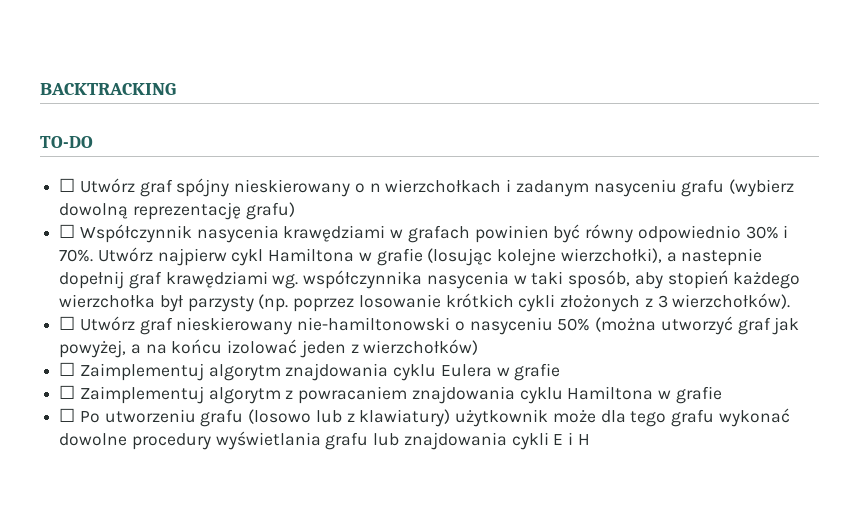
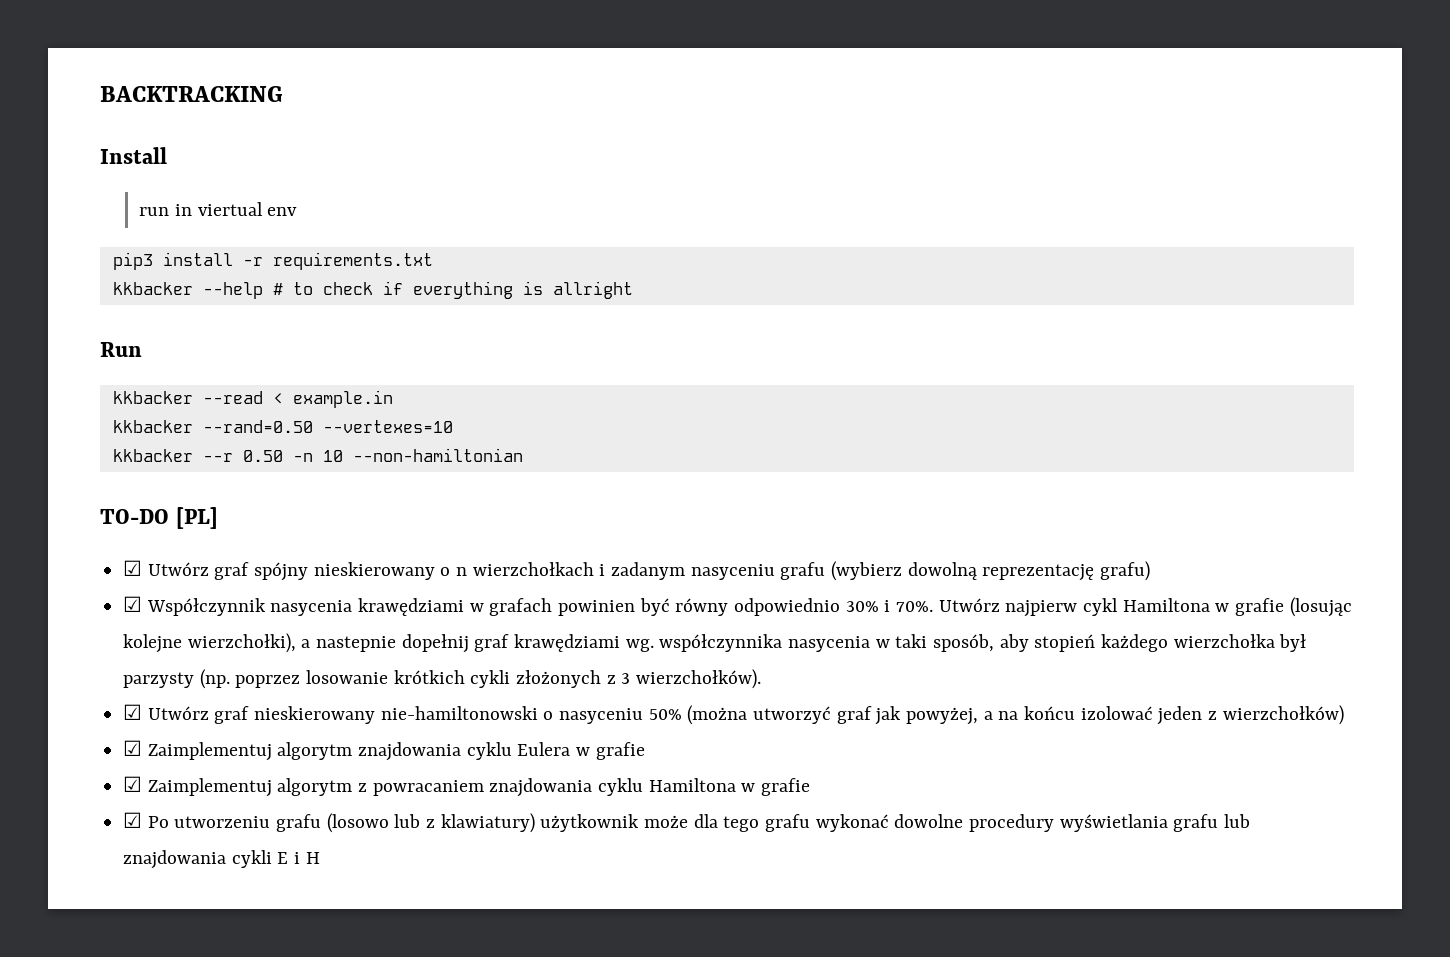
+ Install
+ run in viertual env
+ pip3 install -r requirements.txt
+ kkbacker --help # to check if everything is allright
+ Run
+ kkbacker --read < example.in
+ kkbacker --rand=0.50 --vertexes=10
+ kkbacker --r 0.50 -n 10 --non-hamiltonian
- TO-DO
- ☐ Utwórz graf spójny nieskierowany o n wierzchołkach i zadanym nasyceniu grafu (wybierz dowolną reprezentację grafu)
+ TO-DO [PL]
+ ☑ Utwórz graf spójny nieskierowany o n wierzchołkach i zadanym nasyceniu grafu (wybierz dowolną reprezentację grafu)
- ☐ Współczynnik nasycenia krawędziami w grafach powinien być równy odpowiednio 30% i 70%.
+ ☑ Współczynnik nasycenia krawędziami w grafach powinien być równy odpowiednio 30% i 70%.
- ☐ Utwórz graf nieskierowany nie-hamiltonowski o nasyceniu 50% (można utworzyć graf jak powyżej, a na końcu izolować jeden z wierzchołków)
+ ☑ Utwórz graf nieskierowany nie-hamiltonowski o nasyceniu 50% (można utworzyć graf jak powyżej, a na końcu izolować jeden z wierzchołków)
- ☐ Zaimplementuj algorytm znajdowania cyklu Eulera w grafie
+ ☑ Zaimplementuj algorytm znajdowania cyklu Eulera w grafie
- ☐ Zaimplementuj algorytm z powracaniem znajdowania cyklu Hamiltona w grafie
+ ☑ Zaimplementuj algorytm z powracaniem znajdowania cyklu Hamiltona w grafie
- ☐ Po utworzeniu grafu (losowo lub z klawiatury) użytkownik może dla tego grafu wykonać dowolne procedury wyświetlania grafu lub znajdowania cykli E i H
+ ☑ Po utworzeniu grafu (losowo lub z klawiatury) użytkownik może dla tego grafu wykonać dowolne procedury wyświetlania grafu lub znajdowania cykli E i H

